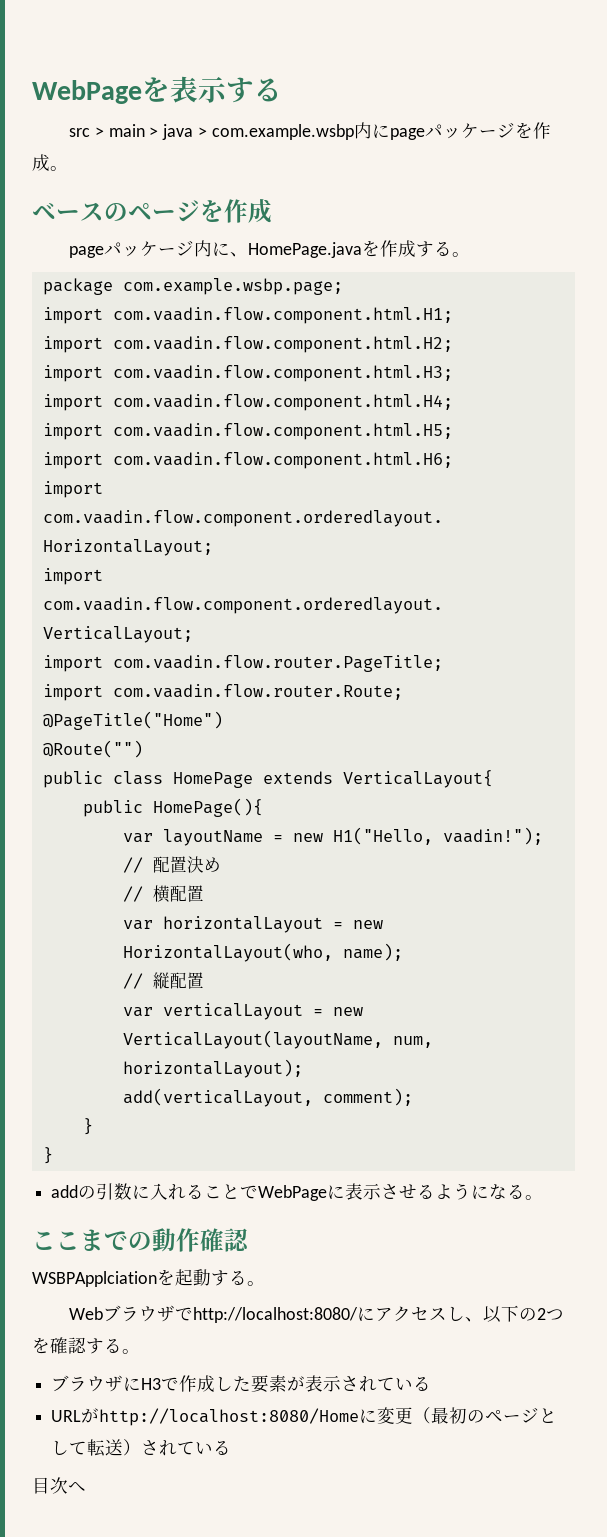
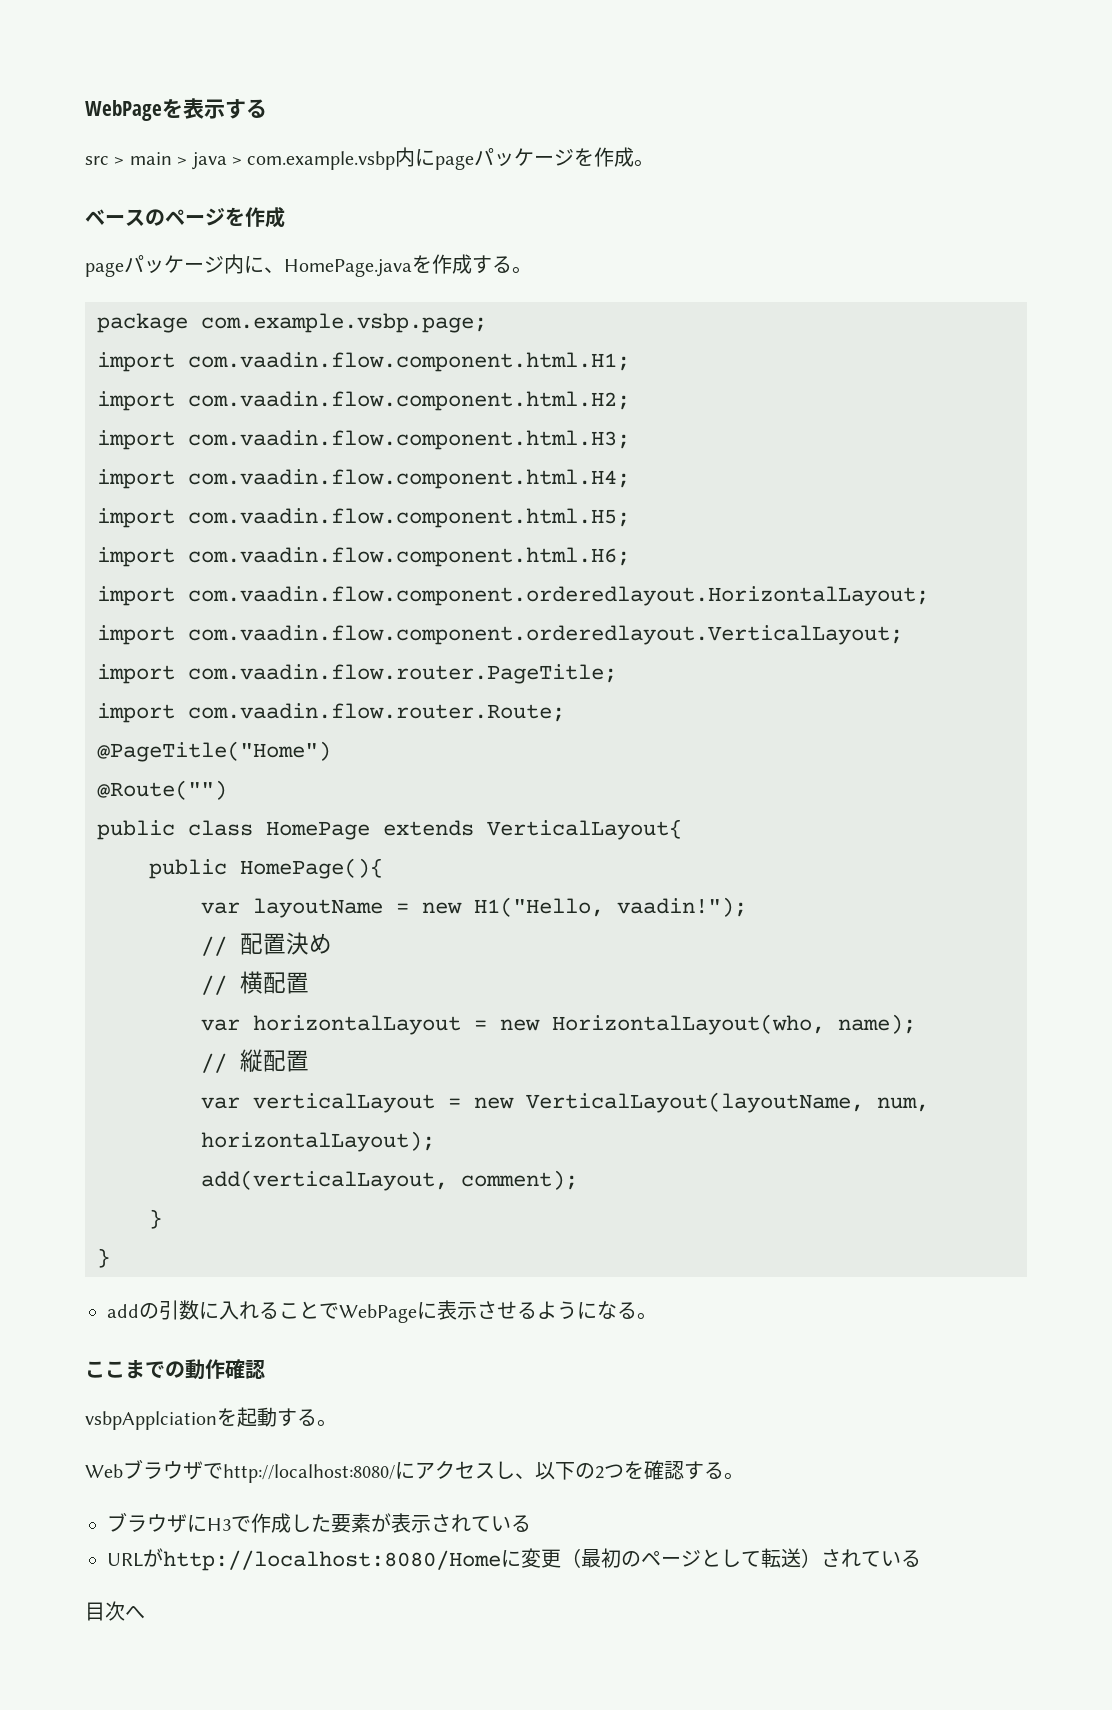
- src > main > java > com.example.wsbp内にpageパッケージを作成。
+ src > main > java > com.example.vsbp内にpageパッケージを作成。
- package com.example.wsbp.page;
+ package com.example.vsbp.page;
- WSBPApplciationを起動する。
+ vsbpApplciationを起動する。

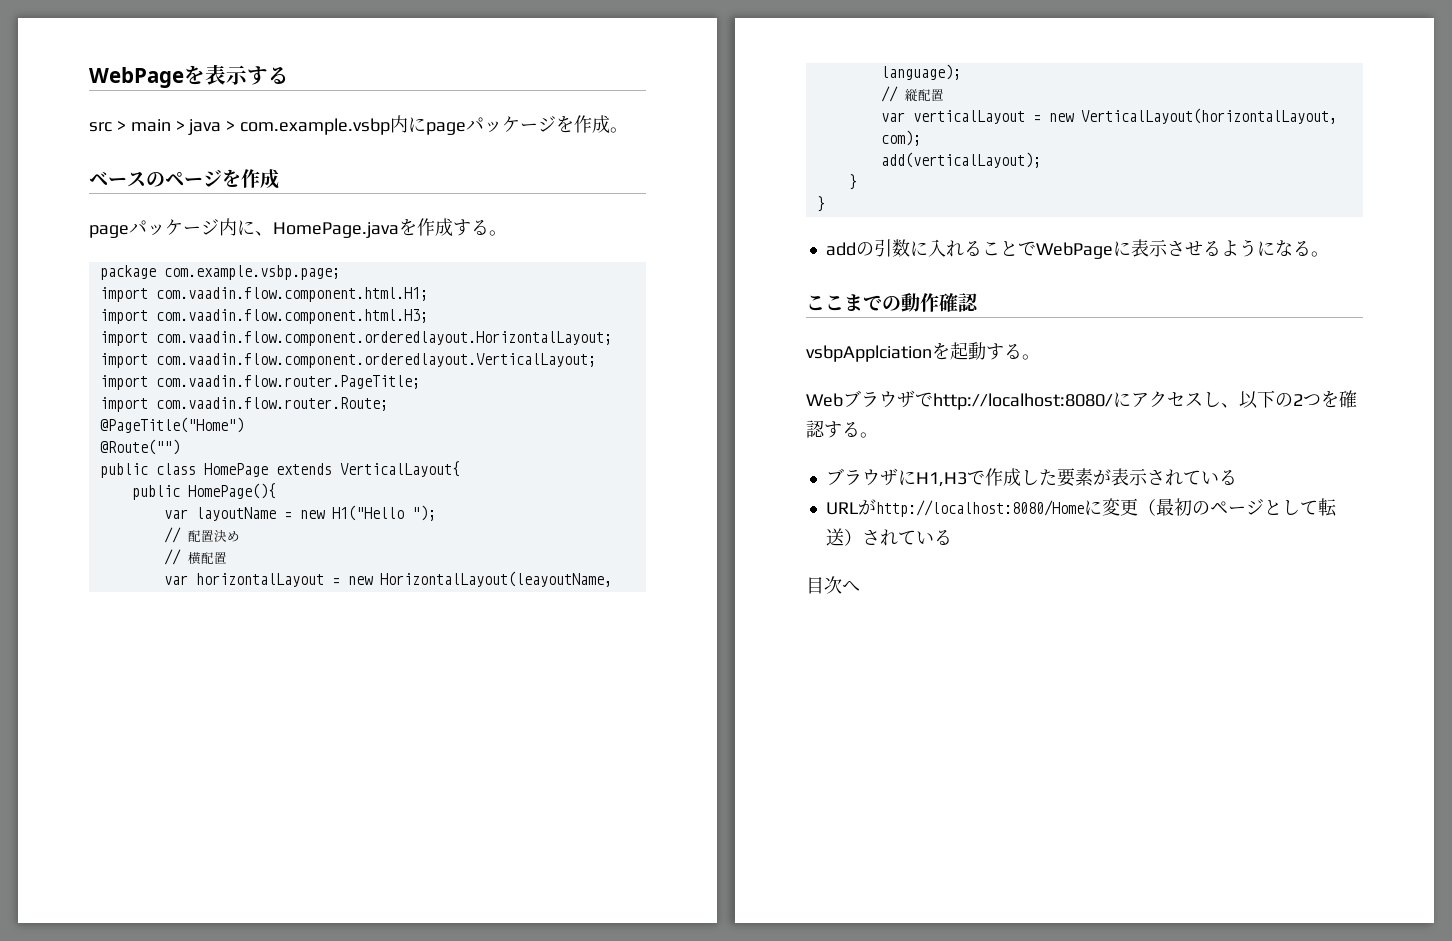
- import com.vaadin.flow.component.html.H2;
- import com.vaadin.flow.component.html.H4;
- import com.vaadin.flow.component.html.H5;
- import com.vaadin.flow.component.html.H6;
- var layoutName = new H1("Hello, vaadin!");
+ var layoutName = new H1("Hello ");
- var horizontalLayout = new HorizontalLayout(who, name);
+ var horizontalLayout = new HorizontalLayout(leayoutName, language);
- var verticalLayout = new VerticalLayout(layoutName, num, horizontalLayout);
- add(verticalLayout, comment);
+ var verticalLayout = new VerticalLayout(horizontalLayout, com);
+ add(verticalLayout);
- ブラウザにH3で作成した要素が表示されている
+ ブラウザにH1,H3で作成した要素が表示されている

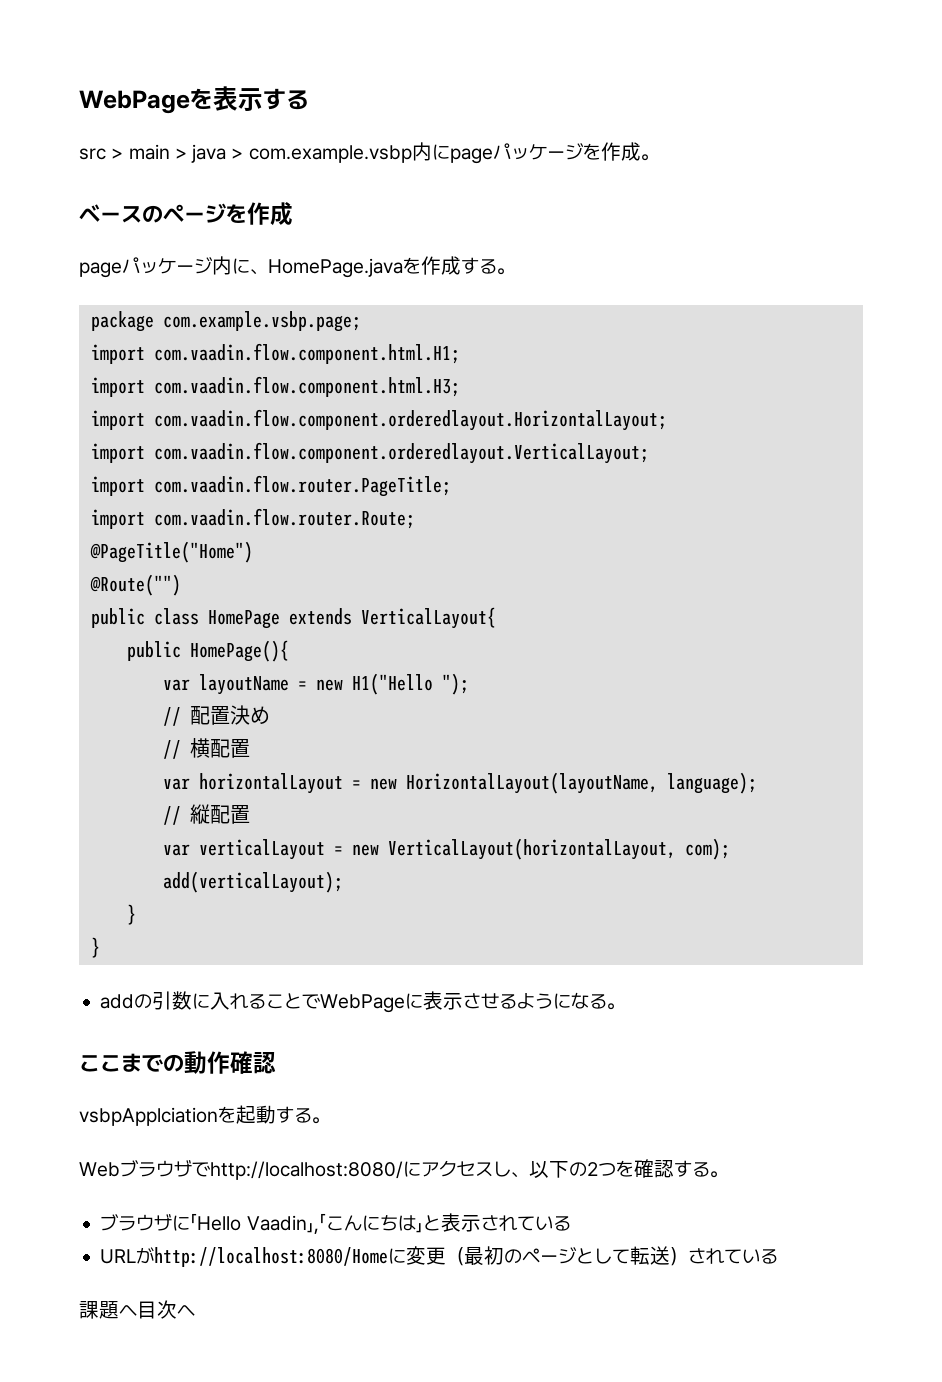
- var horizontalLayout = new HorizontalLayout(leayoutName, language);
+ var horizontalLayout = new HorizontalLayout(layoutName, language);
- ブラウザにH1,H3で作成した要素が表示されている
+ ブラウザに「Hello Vaadin」,「こんにちは」と表示されている
- 目次へ
+ 課題へ目次へ

